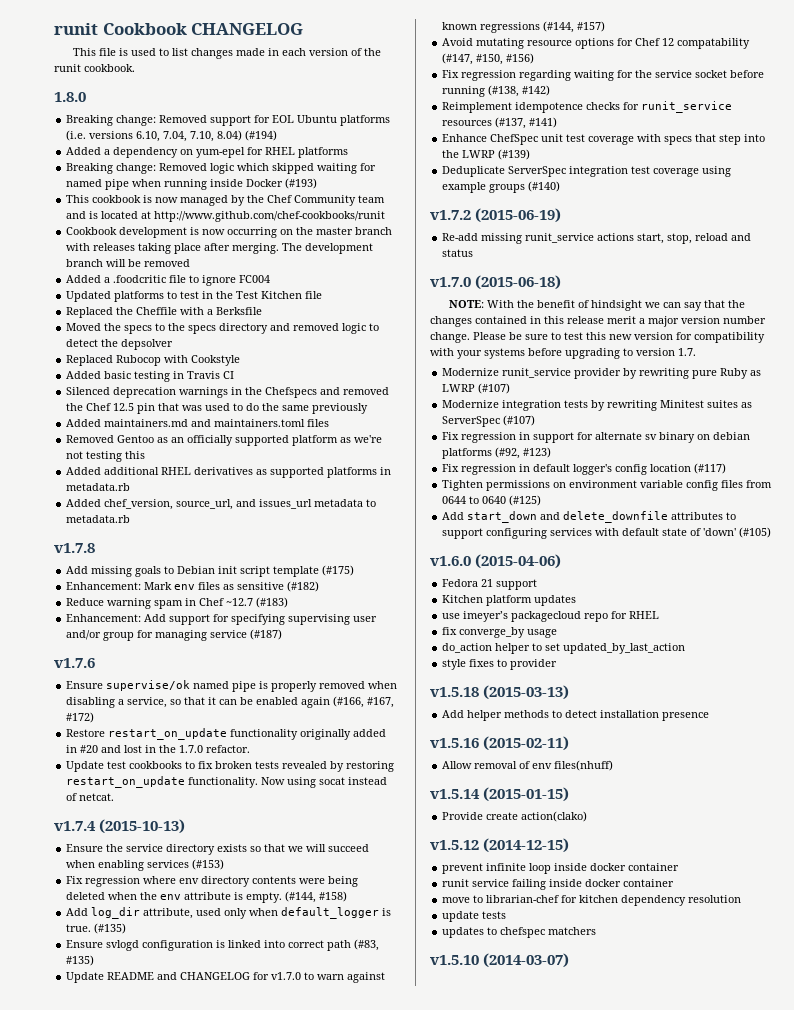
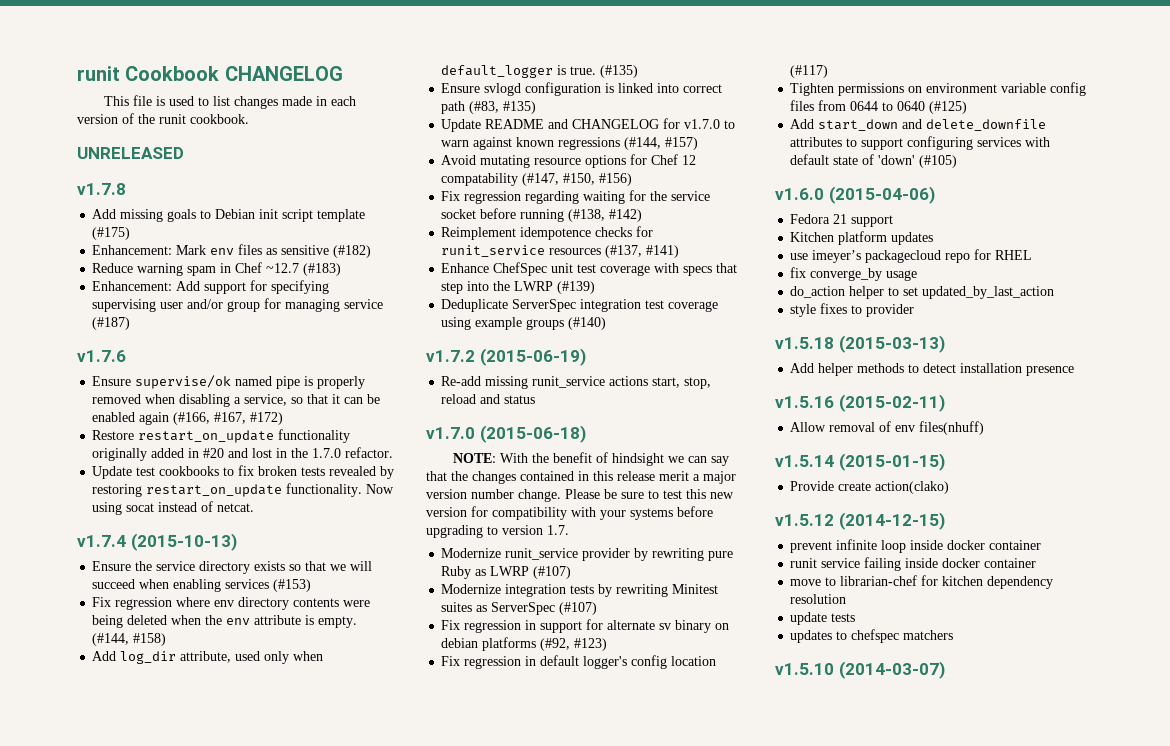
- 1.8.0
- Breaking change: Removed support for EOL Ubuntu platforms (i.e. versions 6.10, 7.04, 7.10, 8.04) (#194)
- Added a dependency on yum-epel for RHEL platforms
- Breaking change: Removed logic which skipped waiting for named pipe when running inside Docker (#193)
- This cookbook is now managed by the Chef Community team and is located at http://www.github.com/chef-cookbooks/runit
- Cookbook development is now occurring on the master branch with releases taking place after merging. The development branch will be removed
- Added a .foodcritic file to ignore FC004
- Updated platforms to test in the Test Kitchen file
- Replaced the Cheffile with a Berksfile
- Moved the specs to the specs directory and removed logic to detect the depsolver
- Replaced Rubocop with Cookstyle
- Added basic testing in Travis CI
- Silenced deprecation warnings in the Chefspecs and removed the Chef 12.5 pin that was used to do the same previously
- Added maintainers.md and maintainers.toml files
- Removed Gentoo as an officially supported platform as we're not testing this
- Added additional RHEL derivatives as supported platforms in metadata.rb
- Added chef_version, source_url, and issues_url metadata to metadata.rb
+ UNRELEASED

